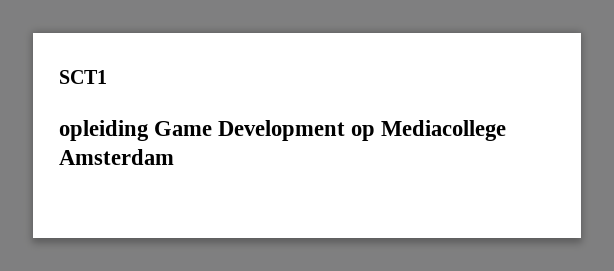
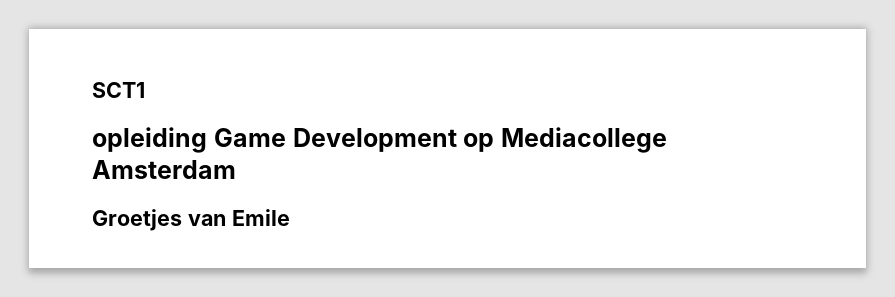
+ Groetjes van Emile

